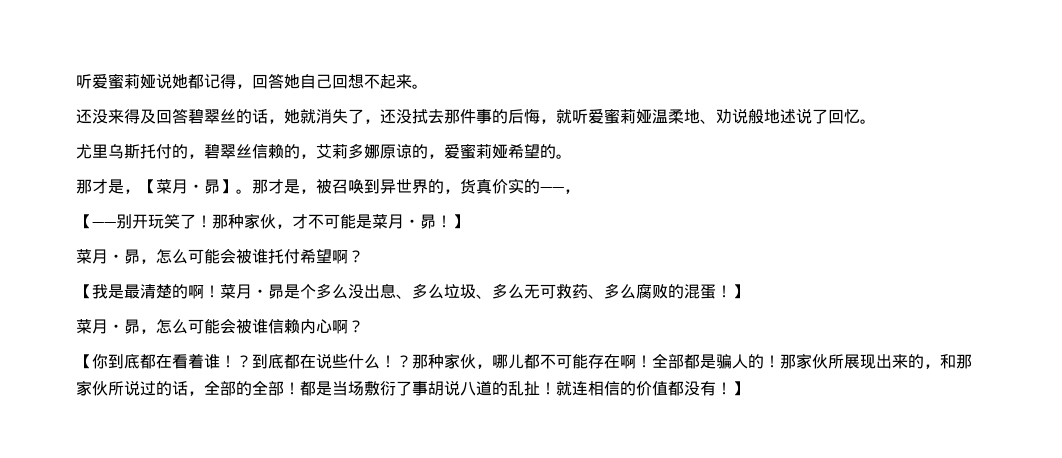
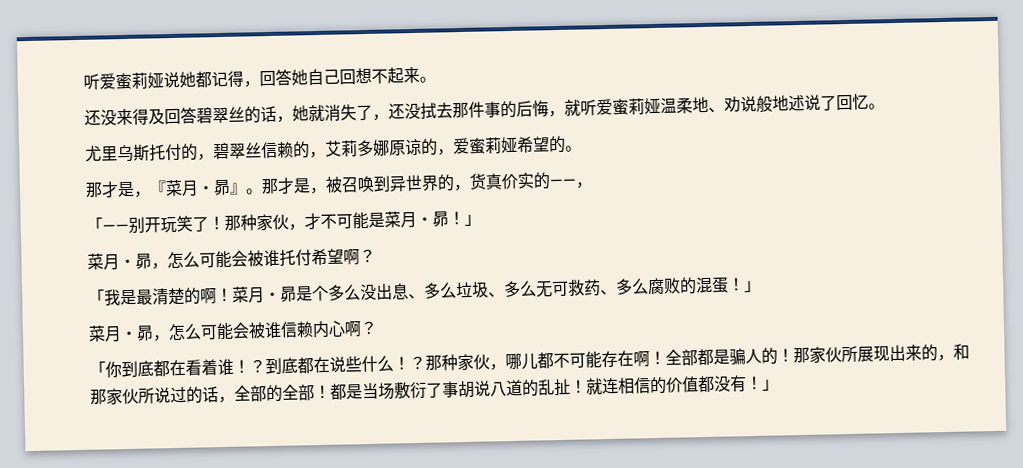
- 那才是，【菜月・昴】。
+ 那才是，『菜月・昴』。
- 【——别开玩笑了！
+ 「——别开玩笑了！
- 那种家伙，才不可能是菜月・昴！】
+ 那种家伙，才不可能是菜月・昴！」
- 【我是最清楚的啊！
+ 「我是最清楚的啊！
- 菜月・昴是个多么没出息、多么垃圾、多么无可救药、多么腐败的混蛋！】
+ 菜月・昴是个多么没出息、多么垃圾、多么无可救药、多么腐败的混蛋！」
- 【你到底都在看着谁！
+ 「你到底都在看着谁！
- 就连相信的价值都没有！】
+ 就连相信的价值都没有！」

